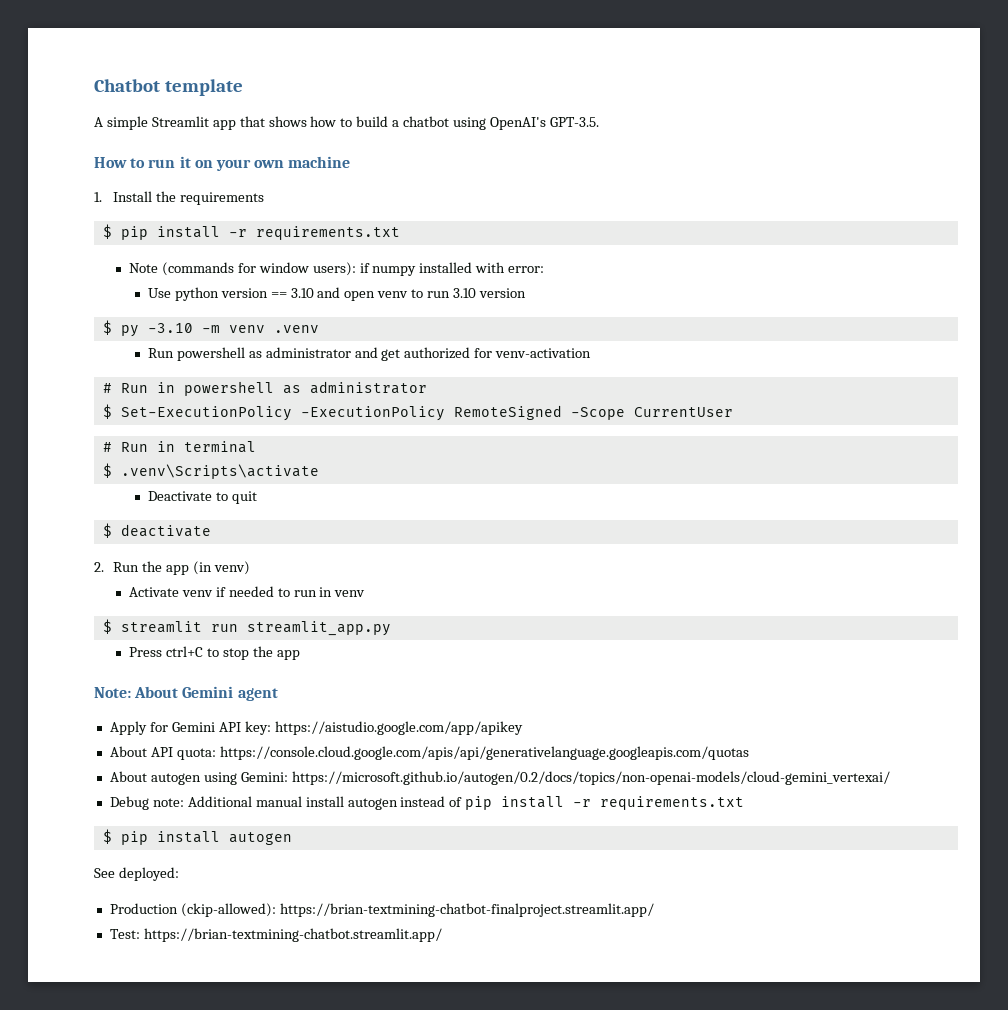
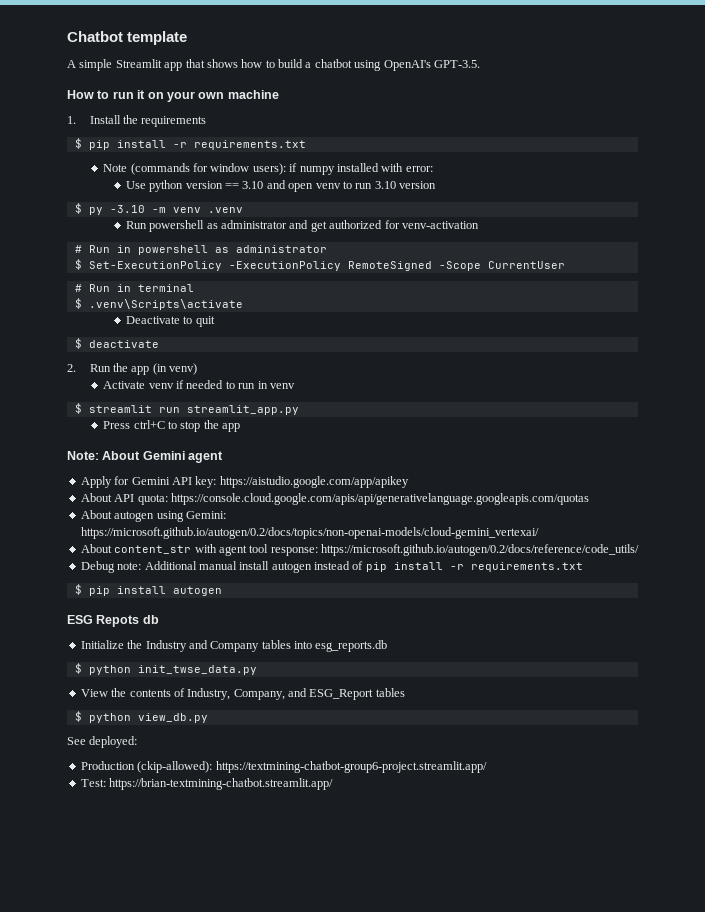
+ About content_str with agent tool response: https://microsoft.github.io/autogen/0.2/docs/reference/code_utils/
+ ESG Repots db
+ Initialize the Industry and Company tables into esg_reports.db
+ $ python init_twse_data.py
+ View the contents of Industry, Company, and ESG_Report tables
+ $ python view_db.py
- Production (ckip-allowed): https://brian-textmining-chatbot-finalproject.streamlit.app/
+ Production (ckip-allowed): https://textmining-chatbot-group6-project.streamlit.app/

